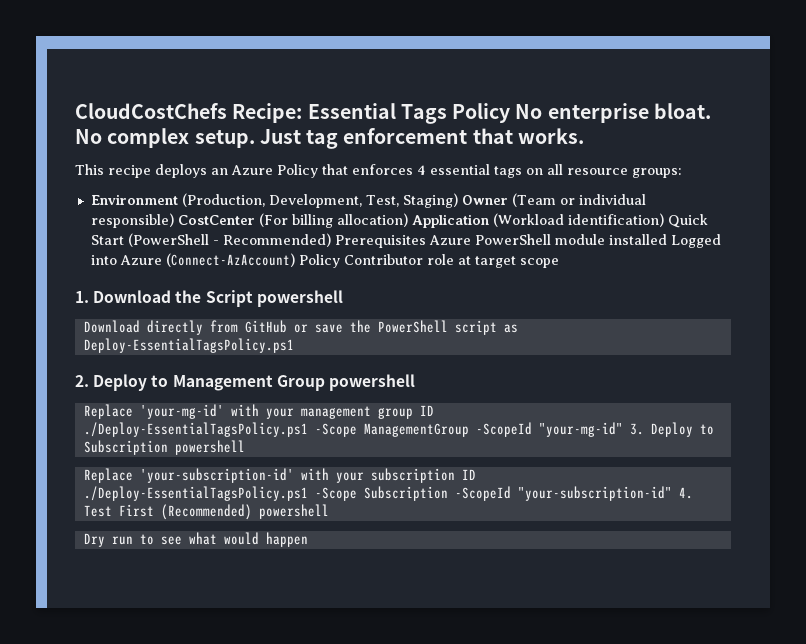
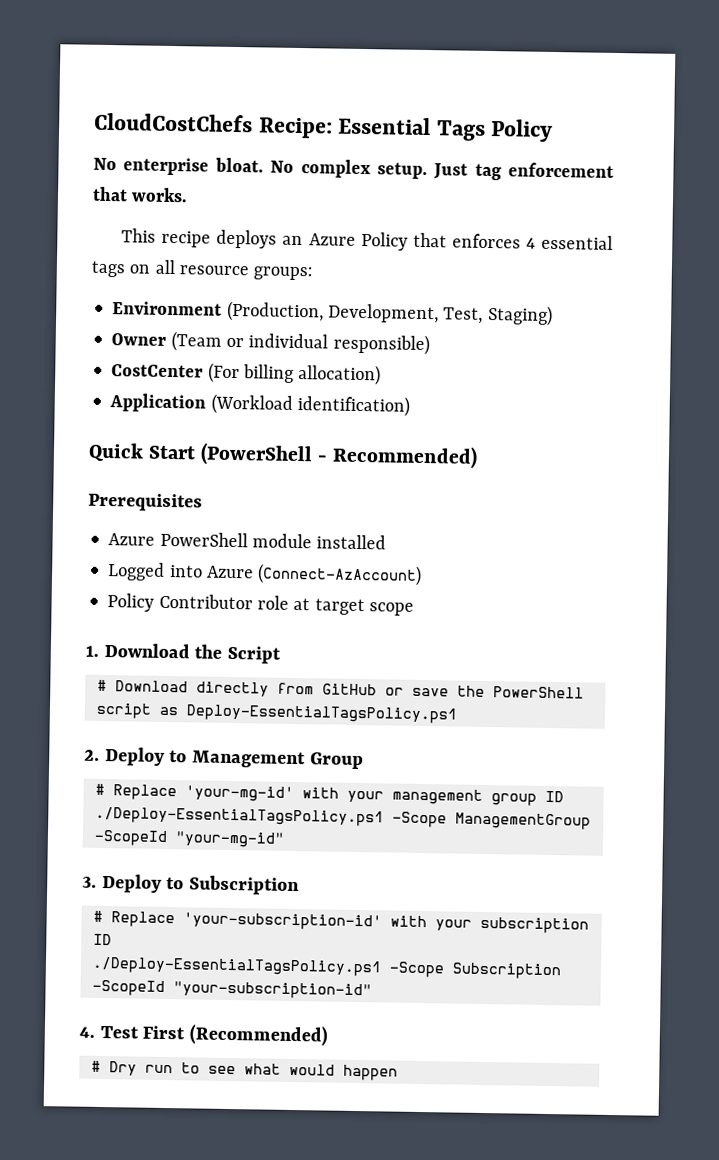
- CloudCostChefs Recipe: Essential Tags Policy No enterprise bloat.
+ CloudCostChefs Recipe: Essential Tags Policy
+ No enterprise bloat.
- Environment (Production, Development, Test, Staging) Owner (Team or individual responsible) CostCenter (For billing allocation) Application (Workload identification) Quick Start (PowerShell - Recommended) Prerequisites Azure PowerShell module installed Logged into Azure (Connect-AzAccount) Policy Contributor role at target scope
+ Environment (Production, Development, Test, Staging)
+ Owner (Team or individual responsible)
+ CostCenter (For billing allocation)
+ Application (Workload identification)
+ Quick Start (PowerShell - Recommended)
+ Prerequisites
+ Azure PowerShell module installed
+ Logged into Azure (Connect-AzAccount)
+ Policy Contributor role at target scope
- 1. Download the Script powershell
- Download directly from GitHub or save the PowerShell script as Deploy-EssentialTagsPolicy.ps1
+ 1. Download the Script
+ # Download directly from GitHub or save the PowerShell script as Deploy-EssentialTagsPolicy.ps1
- 2. Deploy to Management Group powershell
- Replace 'your-mg-id' with your management group ID
+ 2. Deploy to Management Group
+ # Replace 'your-mg-id' with your management group ID
- ./Deploy-EssentialTagsPolicy.ps1 -Scope ManagementGroup -ScopeId "your-mg-id" 3. Deploy to Subscription powershell
- Replace 'your-subscription-id' with your subscription ID
+ ./Deploy-EssentialTagsPolicy.ps1 -Scope ManagementGroup -ScopeId "your-mg-id"
+ 3. Deploy to Subscription
+ # Replace 'your-subscription-id' with your subscription ID
- ./Deploy-EssentialTagsPolicy.ps1 -Scope Subscription -ScopeId "your-subscription-id" 4. Test First (Recommended) powershell
- Dry run to see what would happen
+ ./Deploy-EssentialTagsPolicy.ps1 -Scope Subscription -ScopeId "your-subscription-id"
+ 4. Test First (Recommended)
+ # Dry run to see what would happen

